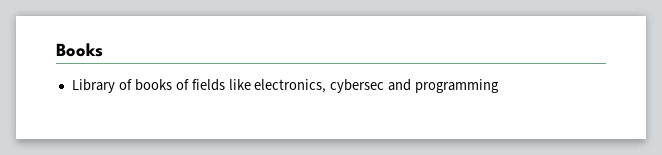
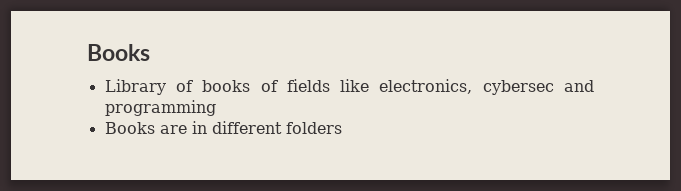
+ Books are in different folders

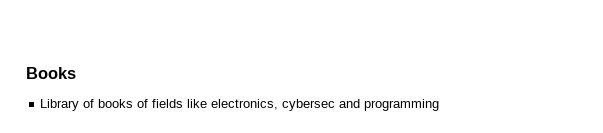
- Books are in different folders

